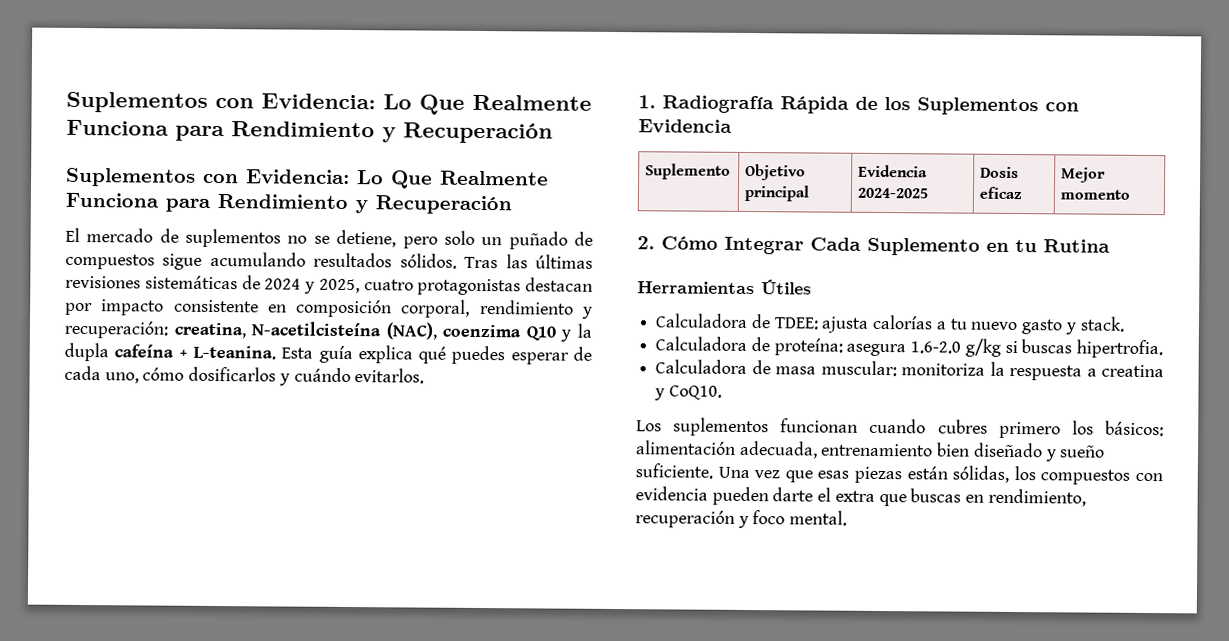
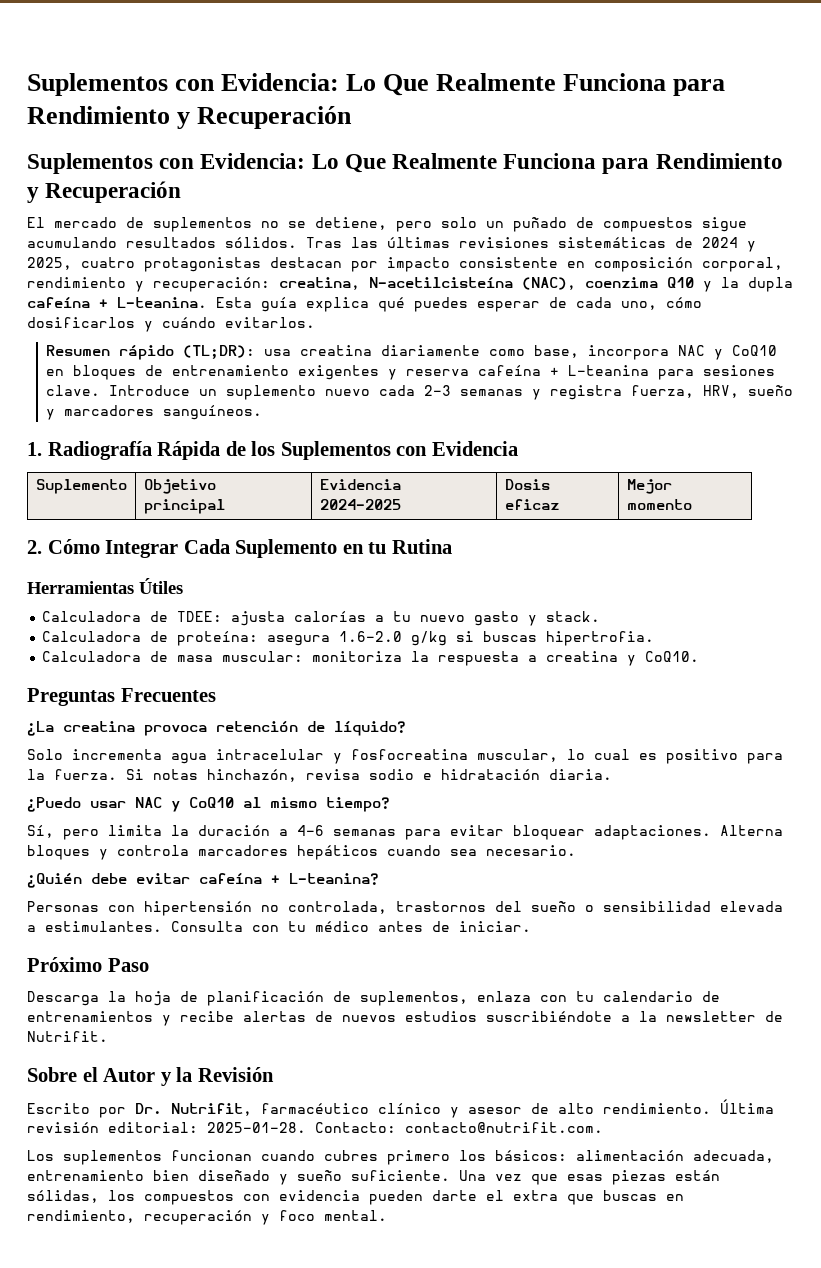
+ Resumen rápido (TL;DR): usa creatina diariamente como base, incorpora NAC y CoQ10 en bloques de entrenamiento exigentes y reserva cafeína + L-teanina para sesiones clave. Introduce un suplemento nuevo cada 2-3 semanas y registra fuerza, HRV, sueño y marcadores sanguíneos.
+ Preguntas Frecuentes
+ ¿La creatina provoca retención de líquido?
+ Solo incrementa agua intracelular y fosfocreatina muscular, lo cual es positivo para la fuerza. Si notas hinchazón, revisa sodio e hidratación diaria.
+ ¿Puedo usar NAC y CoQ10 al mismo tiempo?
+ Sí, pero limita la duración a 4-6 semanas para evitar bloquear adaptaciones. Alterna bloques y controla marcadores hepáticos cuando sea necesario.
+ ¿Quién debe evitar cafeína + L-teanina?
+ Personas con hipertensión no controlada, trastornos del sueño o sensibilidad elevada a estimulantes. Consulta con tu médico antes de iniciar.
+ Próximo Paso
+ Descarga la hoja de planificación de suplementos, enlaza con tu calendario de entrenamientos y recibe alertas de nuevos estudios suscribiéndote a la newsletter de Nutrifit.
+ Sobre el Autor y la Revisión
+ Escrito por Dr. Nutrifit, farmacéutico clínico y asesor de alto rendimiento. Última revisión editorial: 2025-01-28. Contacto: contacto@nutrifit.com.

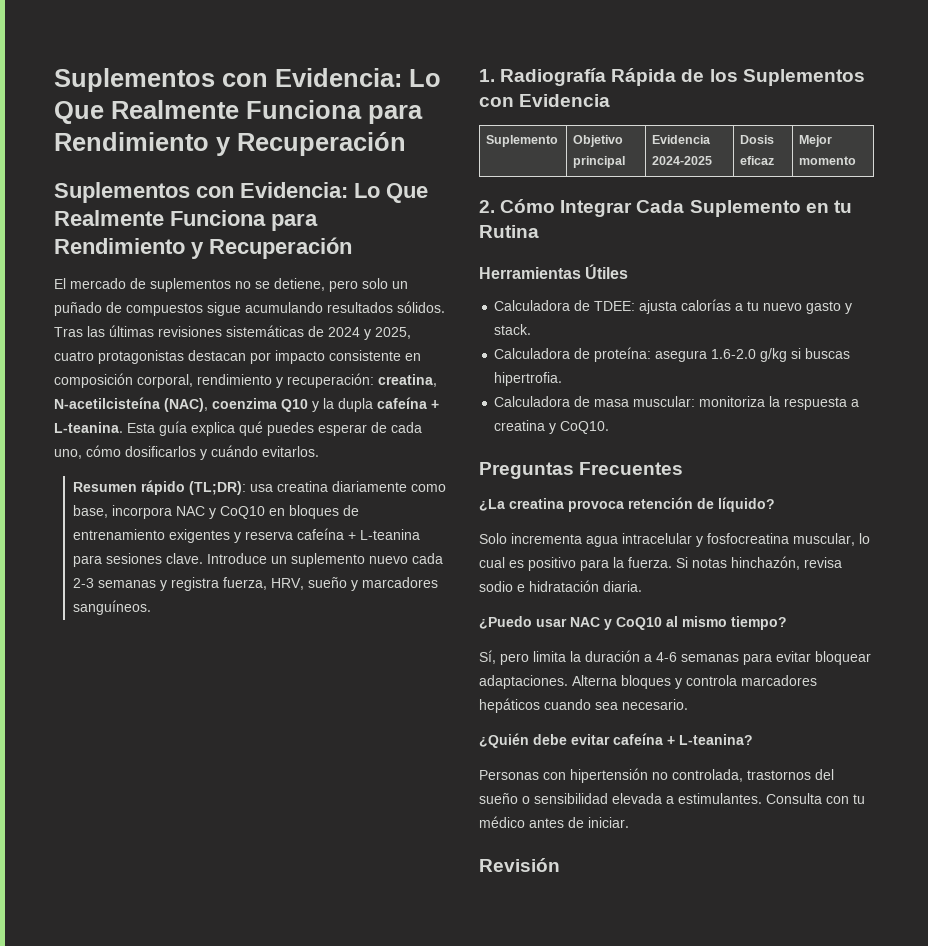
- Próximo Paso
- Descarga la hoja de planificación de suplementos, enlaza con tu calendario de entrenamientos y recibe alertas de nuevos estudios suscribiéndote a la newsletter de Nutrifit.
- Sobre el Autor y la Revisión
- Escrito por Dr. Nutrifit, farmacéutico clínico y asesor de alto rendimiento. Última revisión editorial: 2025-01-28. Contacto: contacto@nutrifit.com.
- Los suplementos funcionan cuando cubres primero los básicos: alimentación adecuada, entrenamiento bien diseñado y sueño suficiente. Una vez que esas piezas están sólidas, los compuestos con evidencia pueden darte el extra que buscas en rendimiento, recuperación y foco mental.
+ Revisión

